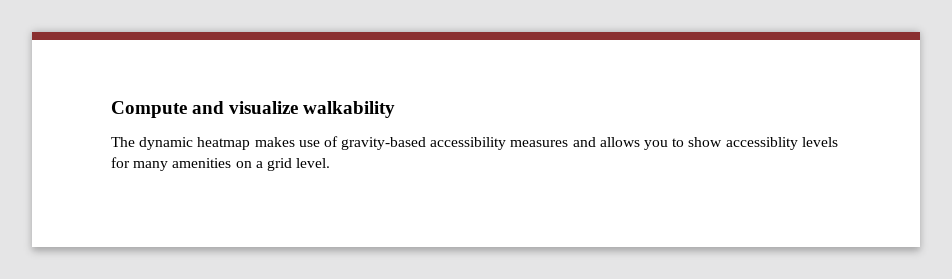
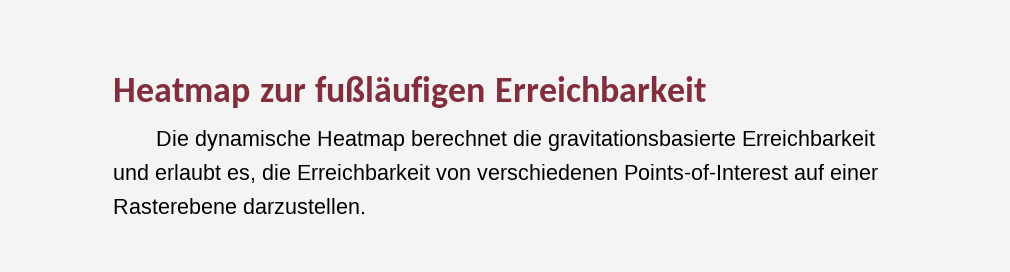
- Compute and visualize walkability
- The dynamic heatmap makes use of gravity-based accessibility measures and allows you to show accessiblity levels for many amenities on a grid level.
+ Heatmap zur fußläufigen Erreichbarkeit
+ Die dynamische Heatmap berechnet die gravitationsbasierte Erreichbarkeit und erlaubt es, die Erreichbarkeit von verschiedenen Points-of-Interest auf einer Rasterebene darzustellen.

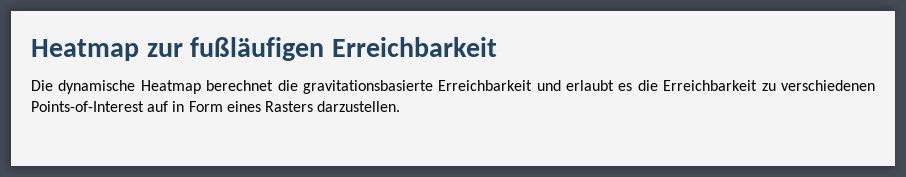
- Die dynamische Heatmap berechnet die gravitationsbasierte Erreichbarkeit und erlaubt es, die Erreichbarkeit von verschiedenen Points-of-Interest auf einer Rasterebene darzustellen.
+ Die dynamische Heatmap berechnet die gravitationsbasierte Erreichbarkeit und erlaubt es die Erreichbarkeit zu verschiedenen Points-of-Interest auf in Form eines Rasters darzustellen.

